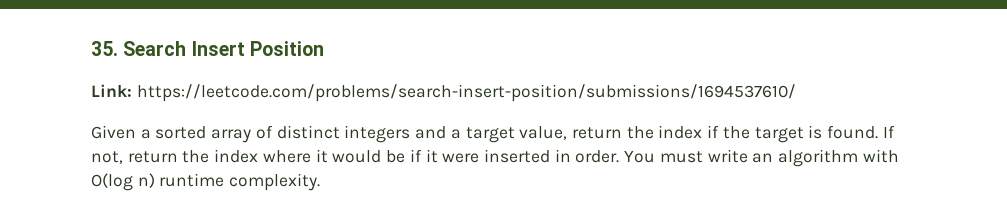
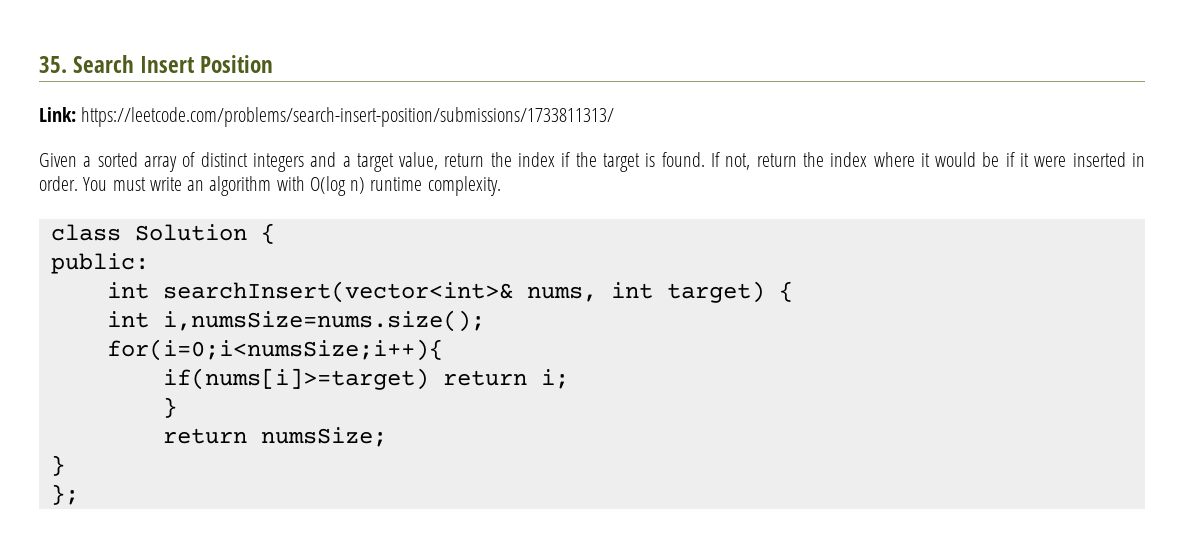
- Link: https://leetcode.com/problems/search-insert-position/submissions/1694537610/
+ Link: https://leetcode.com/problems/search-insert-position/submissions/1733811313/
+ class Solution {
+ public:
+ int searchInsert(vector<int>& nums, int target) {
+ int i,numsSize=nums.size();
+ for(i=0;i<numsSize;i++){
+ if(nums[i]>=target) return i;
+ }
+ return numsSize;
+ }
+ };

